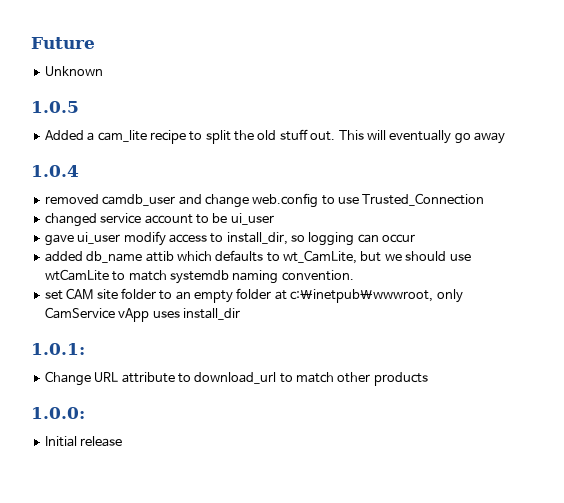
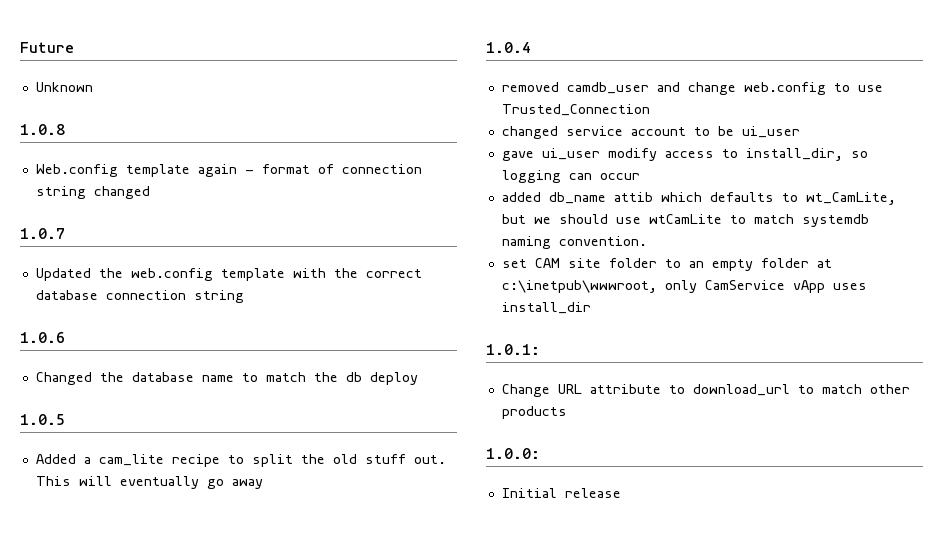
+ 1.0.8
+ Web.config template again - format of connection string changed
+ 1.0.7
+ Updated the web.config template with the correct database connection string
+ 1.0.6
+ Changed the database name to match the db deploy

